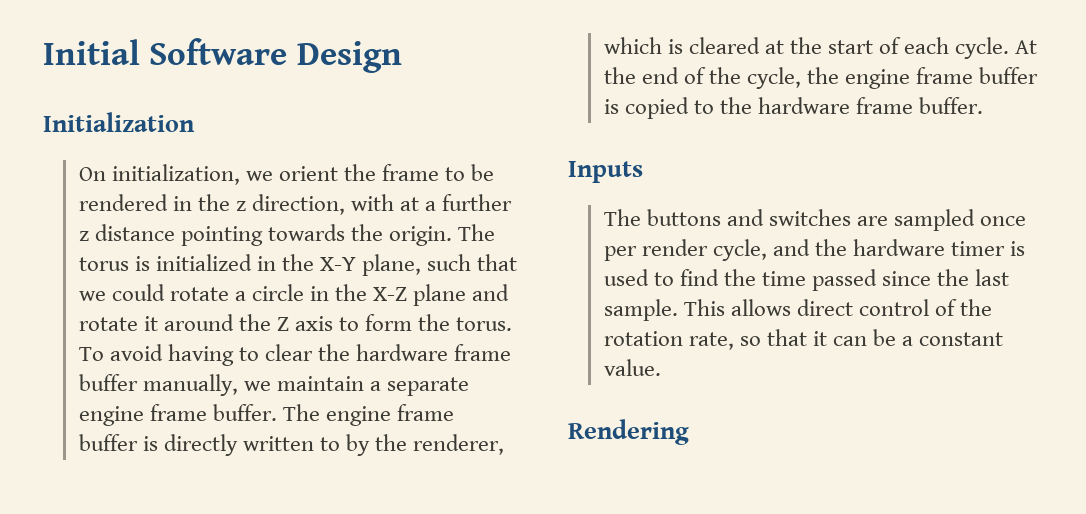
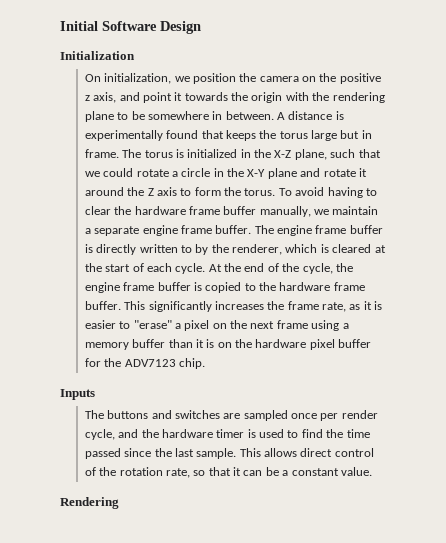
- On initialization, we orient the frame to be rendered in the z direction, with at a further z distance pointing towards the origin.
+ On initialization, we position the camera on the positive z axis, and point it towards the origin with the rendering plane to be somewhere in between. A distance is experimentally found that keeps the torus large but in frame.
- The torus is initialized in the X-Y plane, such that we could rotate a circle in the X-Z plane and rotate it around the Z axis to form the torus.
+ The torus is initialized in the X-Z plane, such that we could rotate a circle in the X-Y plane and rotate it around the Z axis to form the torus.
+ This significantly increases the frame rate, as it is easier to "erase" a pixel on the next frame using a memory buffer than it is on the hardware pixel buffer for the ADV7123 chip.

